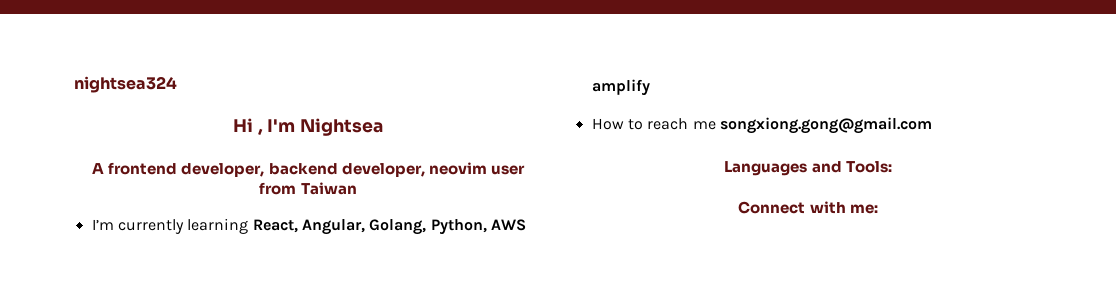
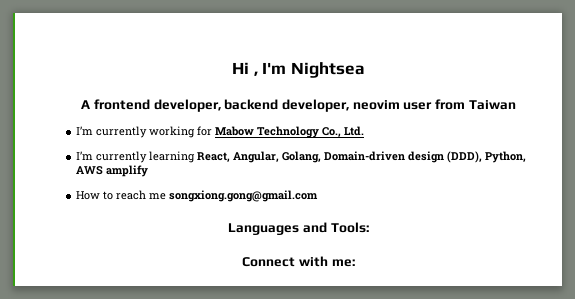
- nightsea324
+ I’m currently working for Mabow Technology Co., Ltd.
- I’m currently learning React, Angular, Golang, Python, AWS amplify
+ I’m currently learning React, Angular, Golang, Domain-driven design (DDD), Python, AWS amplify

